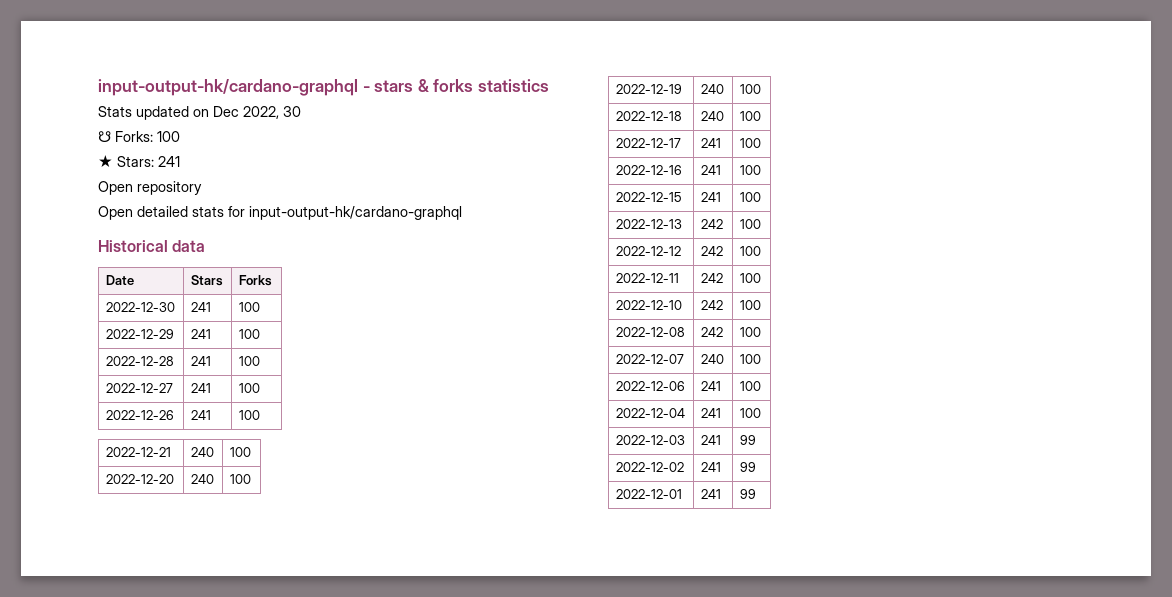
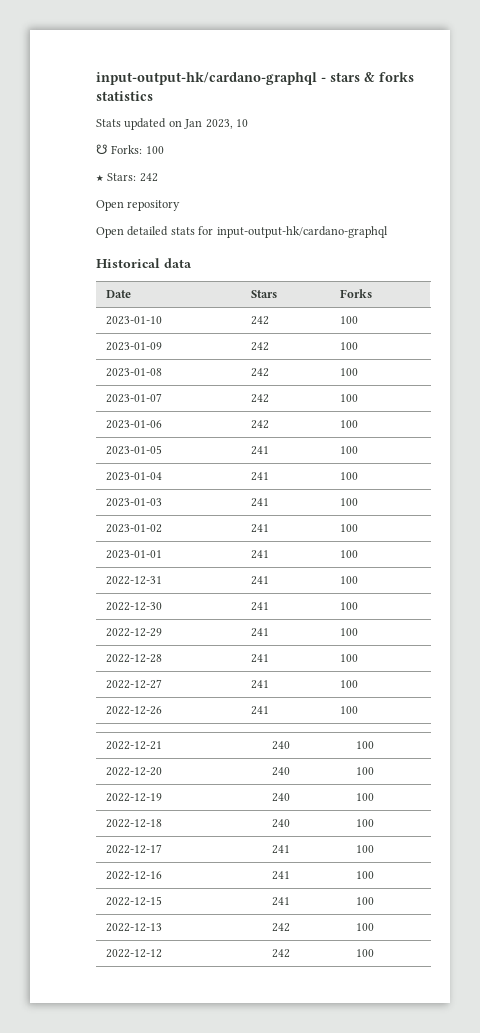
- Stats updated on Dec 2022, 30
+ Stats updated on Jan 2023, 10
- ★ Stars: 241
+ ★ Stars: 242
+ 2023-01-10 | 242 | 100
+ 2023-01-09 | 242 | 100
+ 2023-01-08 | 242 | 100
+ 2023-01-07 | 242 | 100
+ 2023-01-06 | 242 | 100
+ 2023-01-05 | 241 | 100
+ 2023-01-04 | 241 | 100
+ 2023-01-03 | 241 | 100
+ 2023-01-02 | 241 | 100
+ 2023-01-01 | 241 | 100
+ 2022-12-31 | 241 | 100
- 2022-12-11 | 242 | 100
- 2022-12-10 | 242 | 100
- 2022-12-08 | 242 | 100
- 2022-12-07 | 240 | 100
- 2022-12-06 | 241 | 100
- 2022-12-04 | 241 | 100
- 2022-12-03 | 241 | 99
- 2022-12-02 | 241 | 99
- 2022-12-01 | 241 | 99

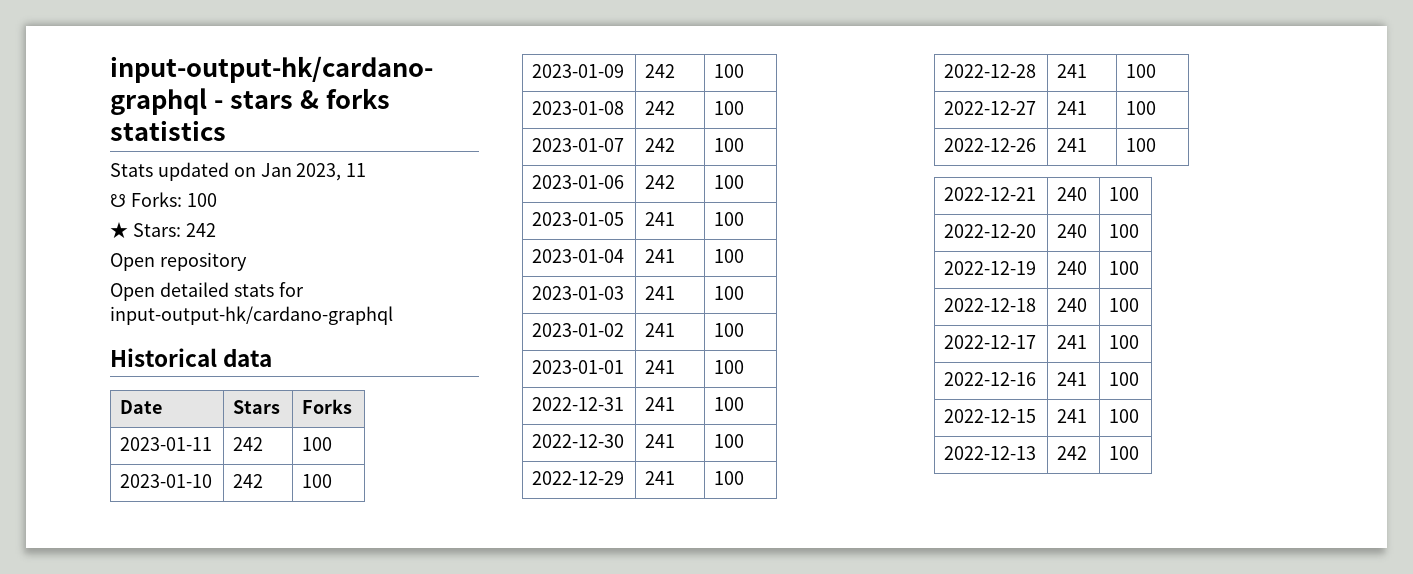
- Stats updated on Jan 2023, 10
+ Stats updated on Jan 2023, 11
+ 2023-01-11 | 242 | 100
- 2022-12-12 | 242 | 100

